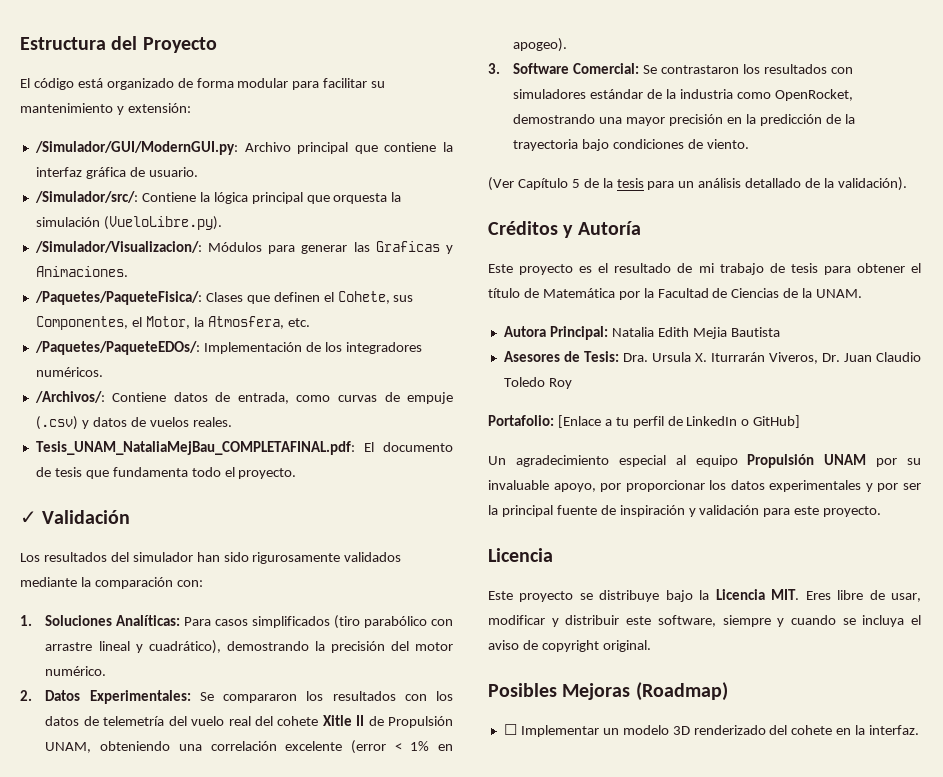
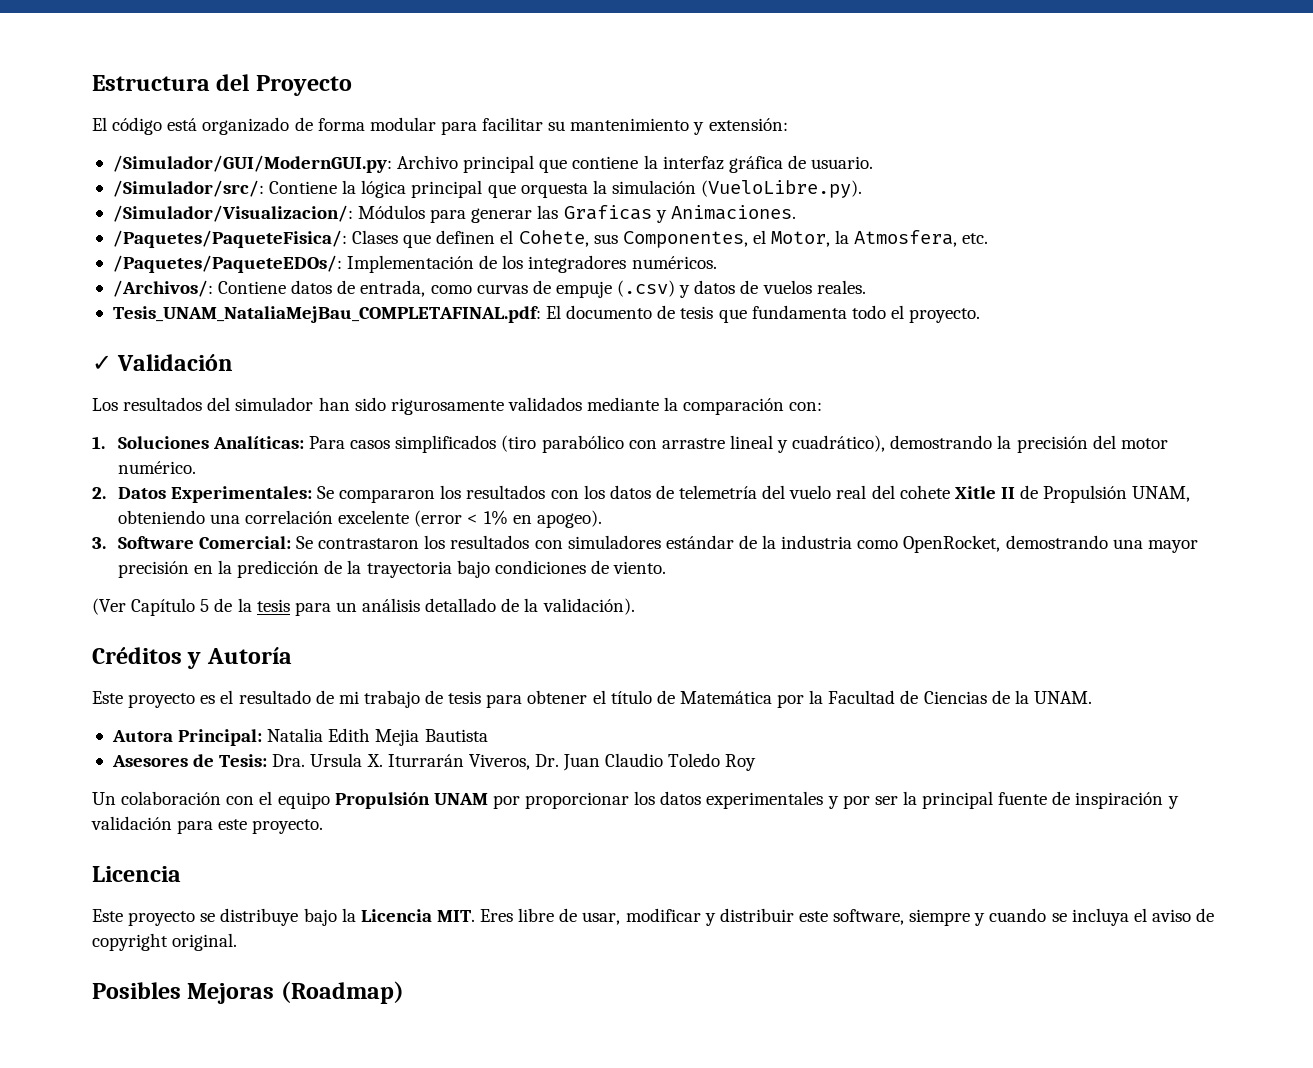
- Portafolio: [Enlace a tu perfil de LinkedIn o GitHub]
- Un agradecimiento especial al equipo Propulsión UNAM por su invaluable apoyo, por proporcionar los datos experimentales y por ser la principal fuente de inspiración y validación para este proyecto.
+ Un colaboración con el equipo Propulsión UNAM por proporcionar los datos experimentales y por ser la principal fuente de inspiración y validación para este proyecto.
- ☐ Implementar un modelo 3D renderizado del cohete en la interfaz.

